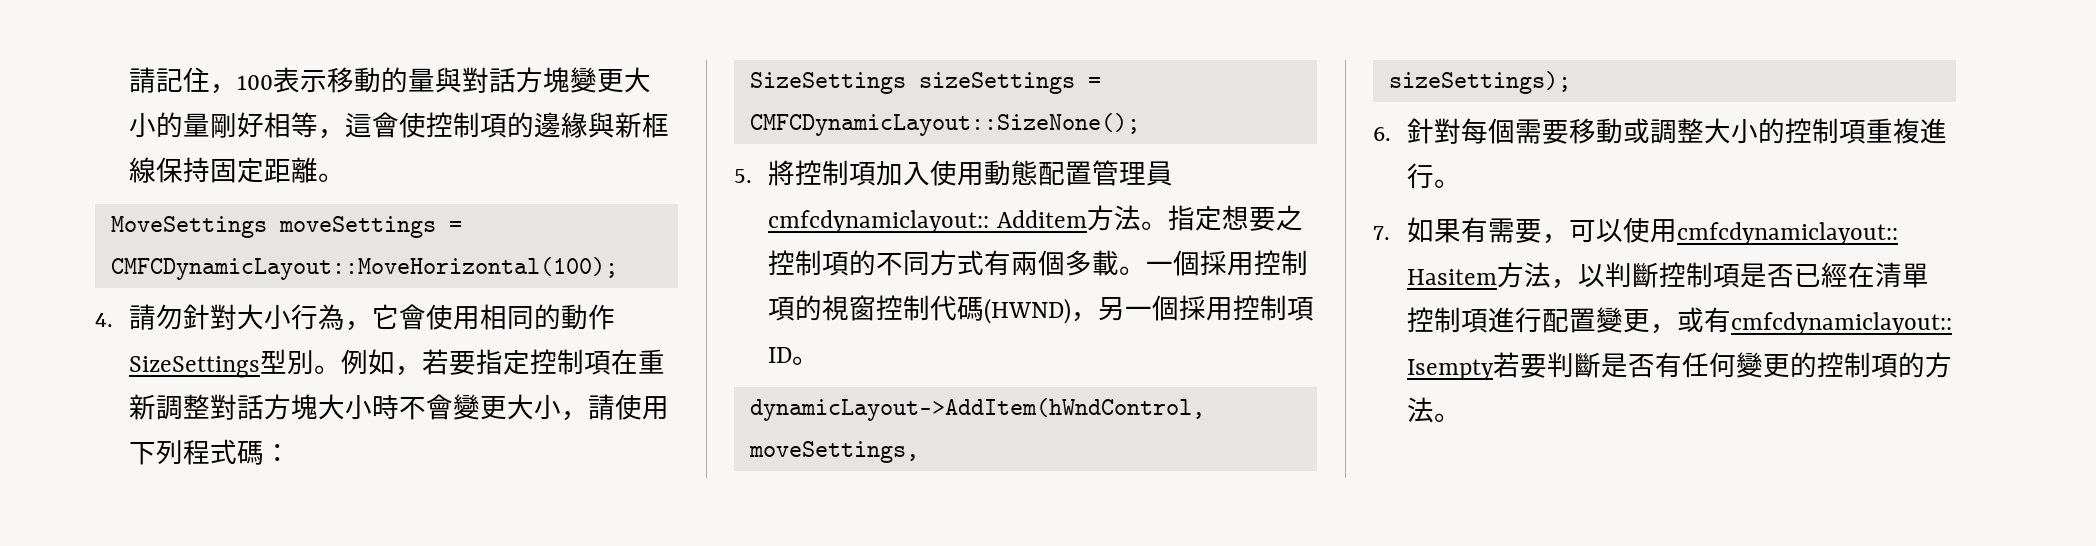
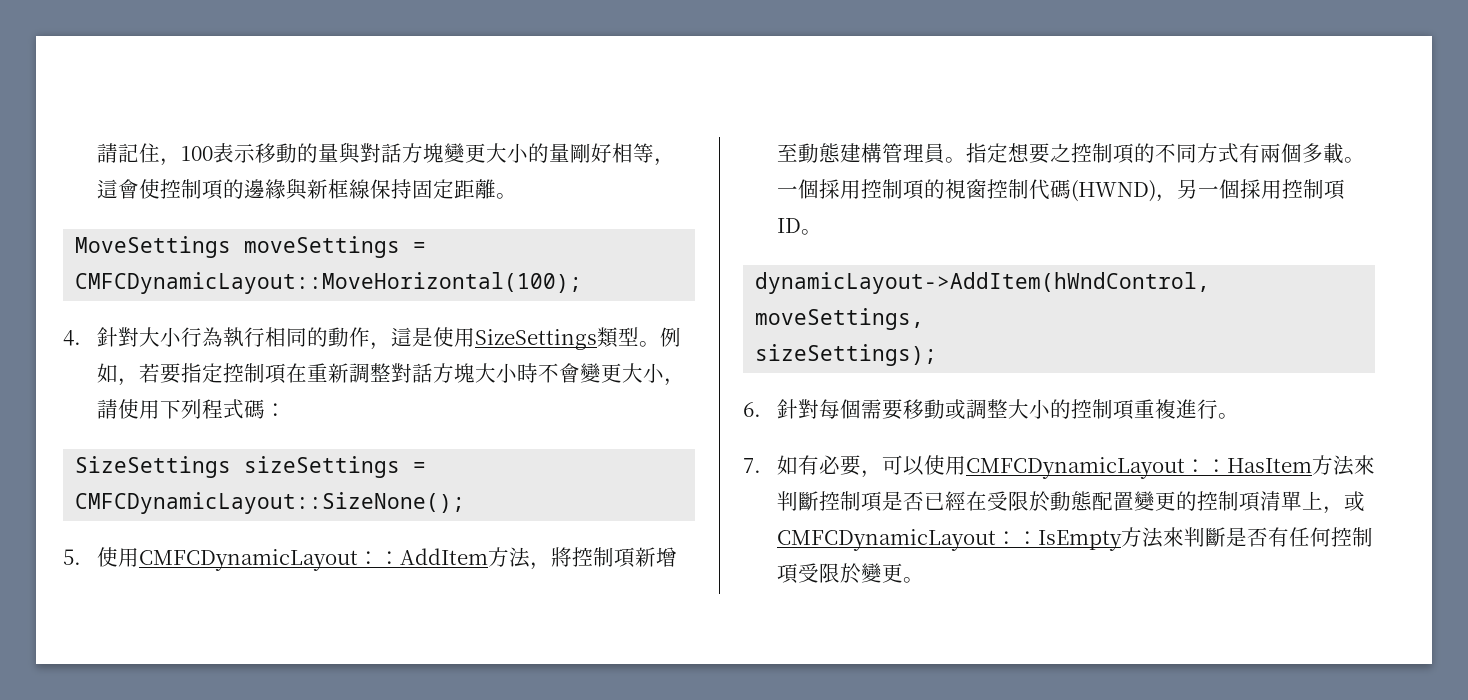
- 4.請勿針對大小行為，它會使用相同的動作SizeSettings型別。
+ 4.針對大小行為執行相同的動作，這是使用SizeSettings類型。
- 5.將控制項加入使用動態配置管理員cmfcdynamiclayout:: Additem方法。
+ 5.使用CMFCDynamicLayout：：AddItem方法，將控制項新增至動態建構管理員。
- 7.如果有需要，可以使用cmfcdynamiclayout:: Hasitem方法，以判斷控制項是否已經在清單控制項進行配置變更，或有cmfcdynamiclayout:: Isempty若要判斷是否有任何變更的控制項的方法。
+ 7.如有必要，可以使用CMFCDynamicLayout：：HasItem方法來判斷控制項是否已經在受限於動態配置變更的控制項清單上，或CMFCDynamicLayout：：IsEmpty方法來判斷是否有任何控制項受限於變更。

